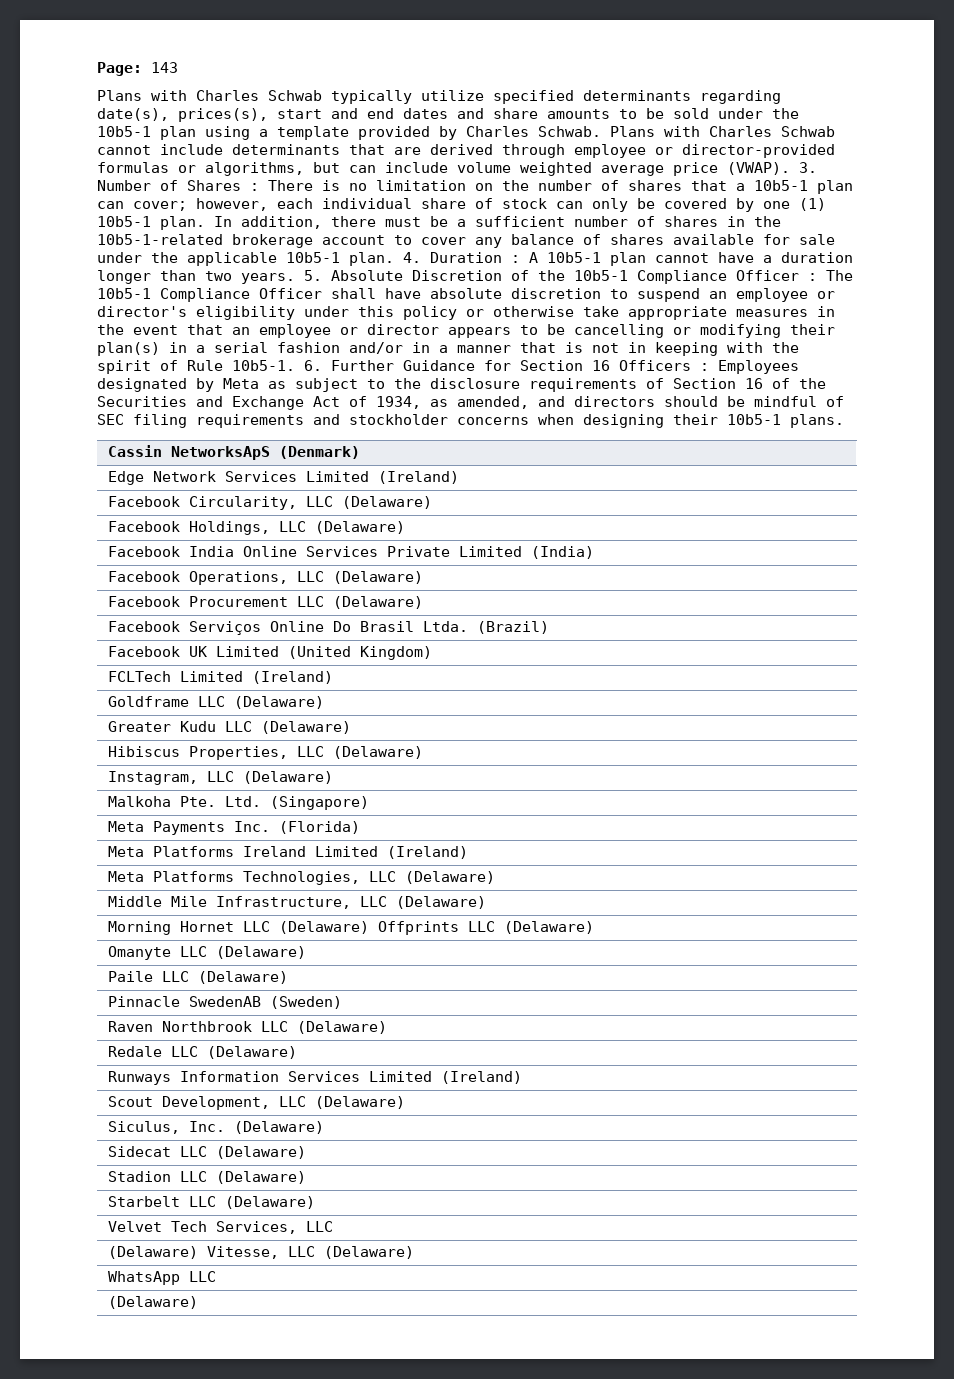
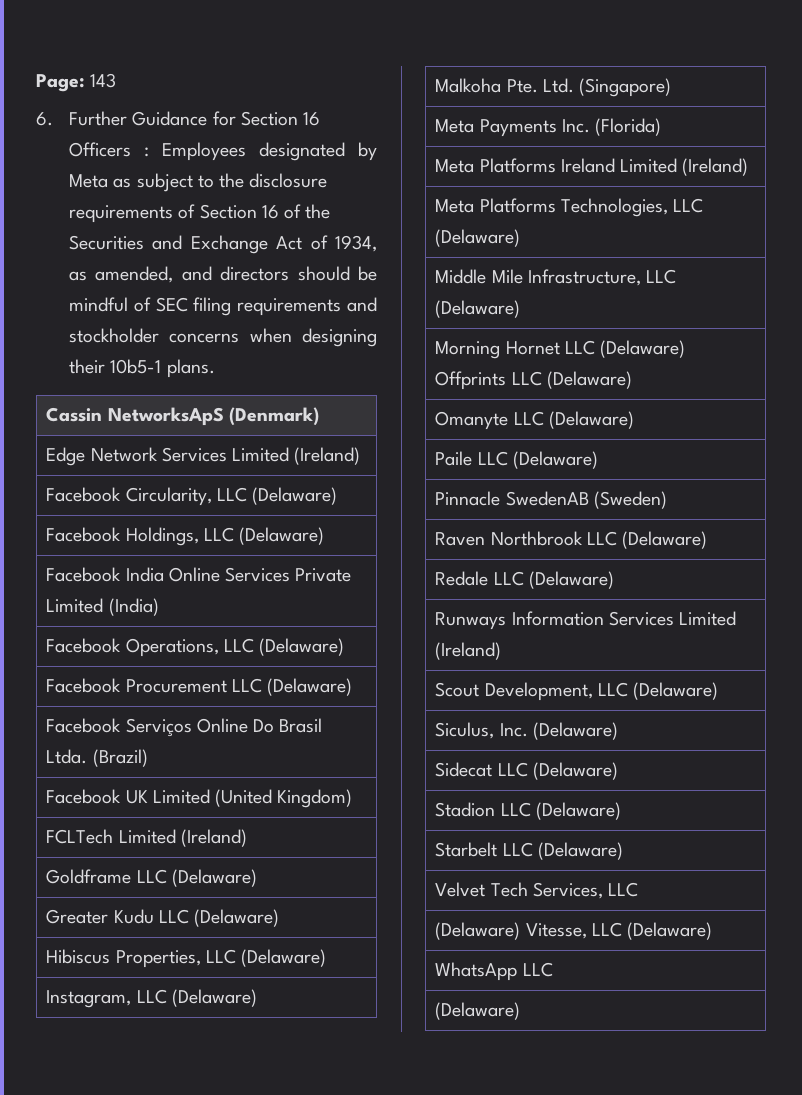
- Plans with Charles Schwab typically utilize specified determinants regarding date(s), prices(s), start and end dates and share amounts to be sold under the 10b5-1 plan using a template provided by Charles Schwab. Plans with Charles Schwab cannot include determinants that are derived through employee or director-provided formulas or algorithms, but can include volume weighted average price (VWAP). 3. Number of Shares : There is no limitation on the number of shares that a 10b5-1 plan can cover; however, each individual share of stock can only be covered by one (1) 10b5-1 plan. In addition, there must be a sufficient number of shares in the 10b5-1-related brokerage account to cover any balance of shares available for sale under the applicable 10b5-1 plan. 4. Duration : A 10b5-1 plan cannot have a duration longer than two years. 5. Absolute Discretion of the 10b5-1 Compliance Officer : The 10b5-1 Compliance Officer shall have absolute discretion to suspend an employee or director's eligibility under this policy or otherwise take appropriate measures in the event that an employee or director appears to be cancelling or modifying their plan(s) in a serial fashion and/or in a manner that is not in keeping with the spirit of Rule 10b5-1.

